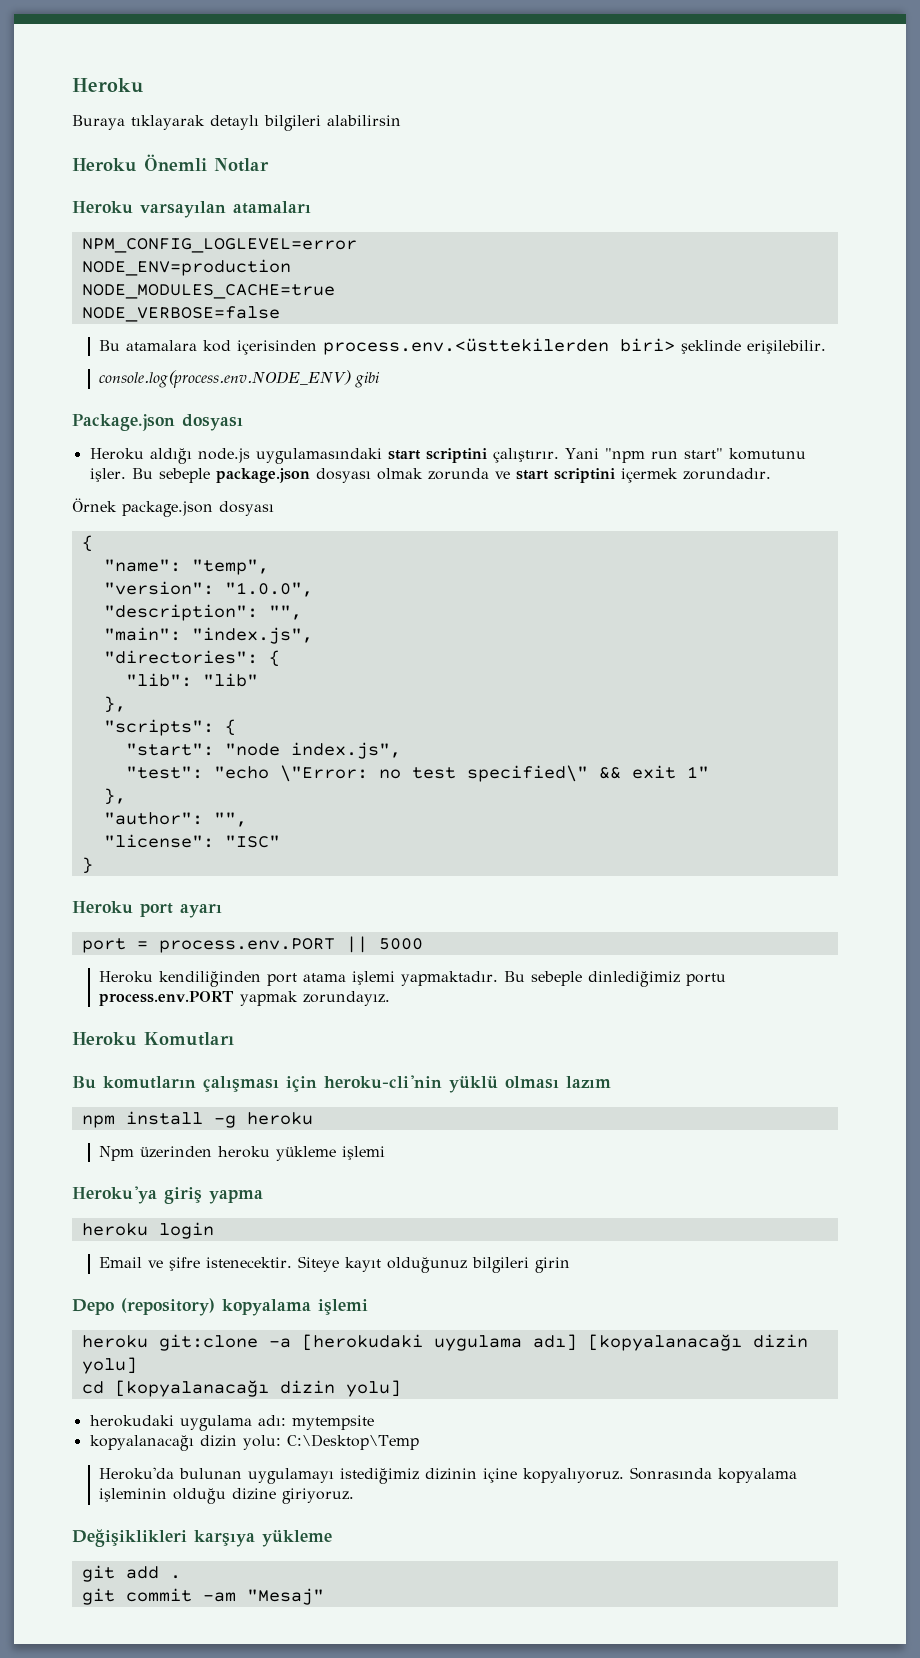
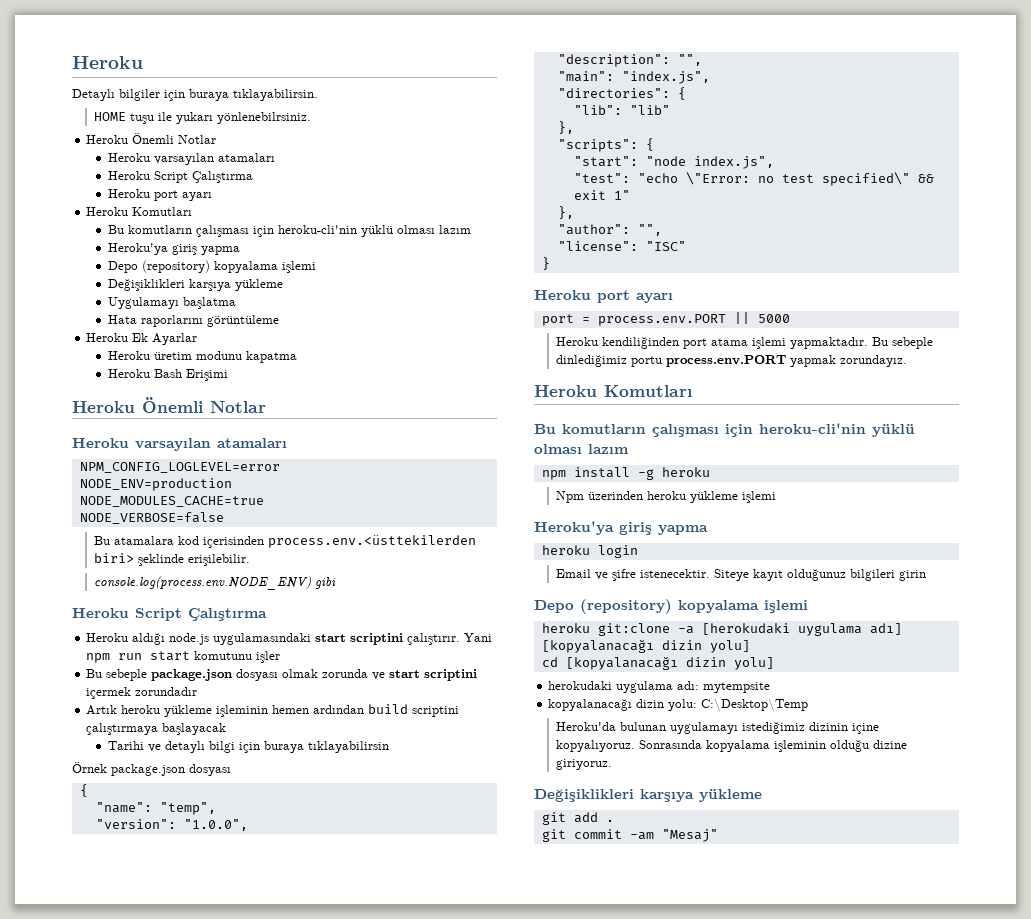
- Buraya tıklayarak detaylı bilgileri alabilirsin
+ Detaylı bilgiler için buraya tıklayabilirsin.
+ HOME tuşu ile yukarı yönlenebilrsiniz.
+ Heroku Önemli Notlar
+ Heroku varsayılan atamaları
+ Heroku Script Çalıştırma
+ Heroku port ayarı
+ Heroku Komutları
+ Bu komutların çalışması için heroku-cli'nin yüklü olması lazım
+ Heroku'ya giriş yapma
+ Depo (repository) kopyalama işlemi
+ Değişiklikleri karşıya yükleme
+ Uygulamayı başlatma
+ Hata raporlarını görüntüleme
+ Heroku Ek Ayarlar
+ Heroku üretim modunu kapatma
+ Heroku Bash Erişimi
  console.log(process.env.NODE_ENV) gibi
- Package.json dosyası
+ Heroku Script Çalıştırma
- Yani "npm run start" komutunu işler. Bu sebeple package.json dosyası olmak zorunda ve start scriptini içermek zorundadır.
+ Yani npm run start komutunu işler
+ Bu sebeple package.json dosyası olmak zorunda ve start scriptini içermek zorundadır
+ Artık heroku yükleme işleminin hemen ardından build scriptini çalıştırmaya başlayacak
+ Tarihi ve detaylı bilgi için buraya tıklayabilirsin

